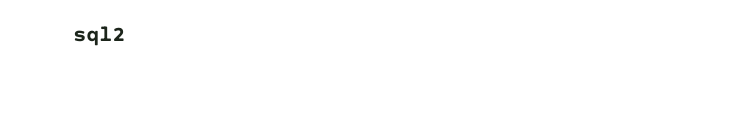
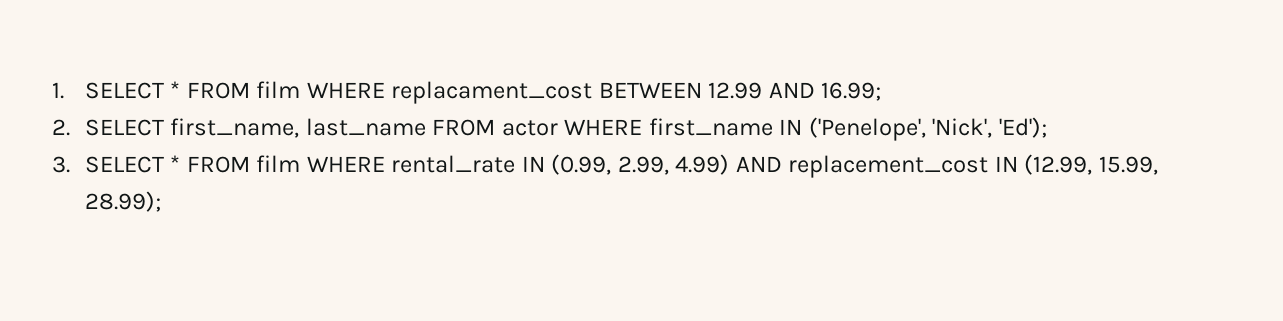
- sql2
+ 1. SELECT * FROM film WHERE replacament_cost BETWEEN 12.99 AND 16.99;
+ 2. SELECT first_name, last_name FROM actor WHERE first_name IN ('Penelope', 'Nick', 'Ed');
+ 3. SELECT * FROM film WHERE rental_rate IN (0.99, 2.99, 4.99) AND replacement_cost IN (12.99, 15.99, 28.99);

